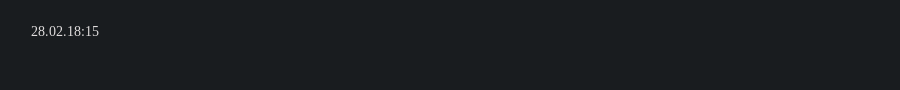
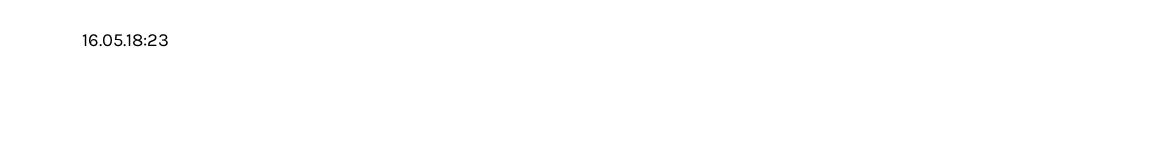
- 28.02.18:15
+ 16.05.18:23

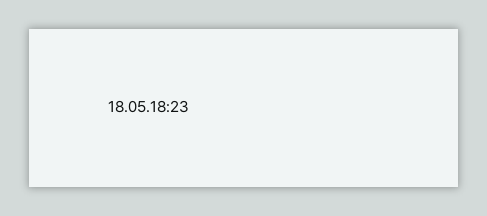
- 16.05.18:23
+ 18.05.18:23

